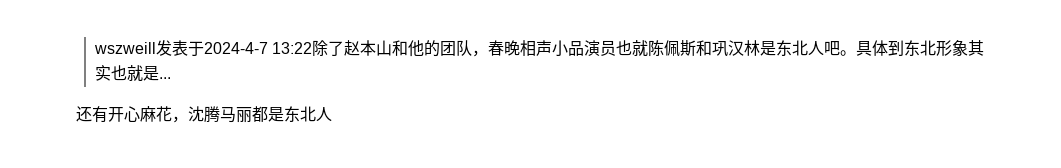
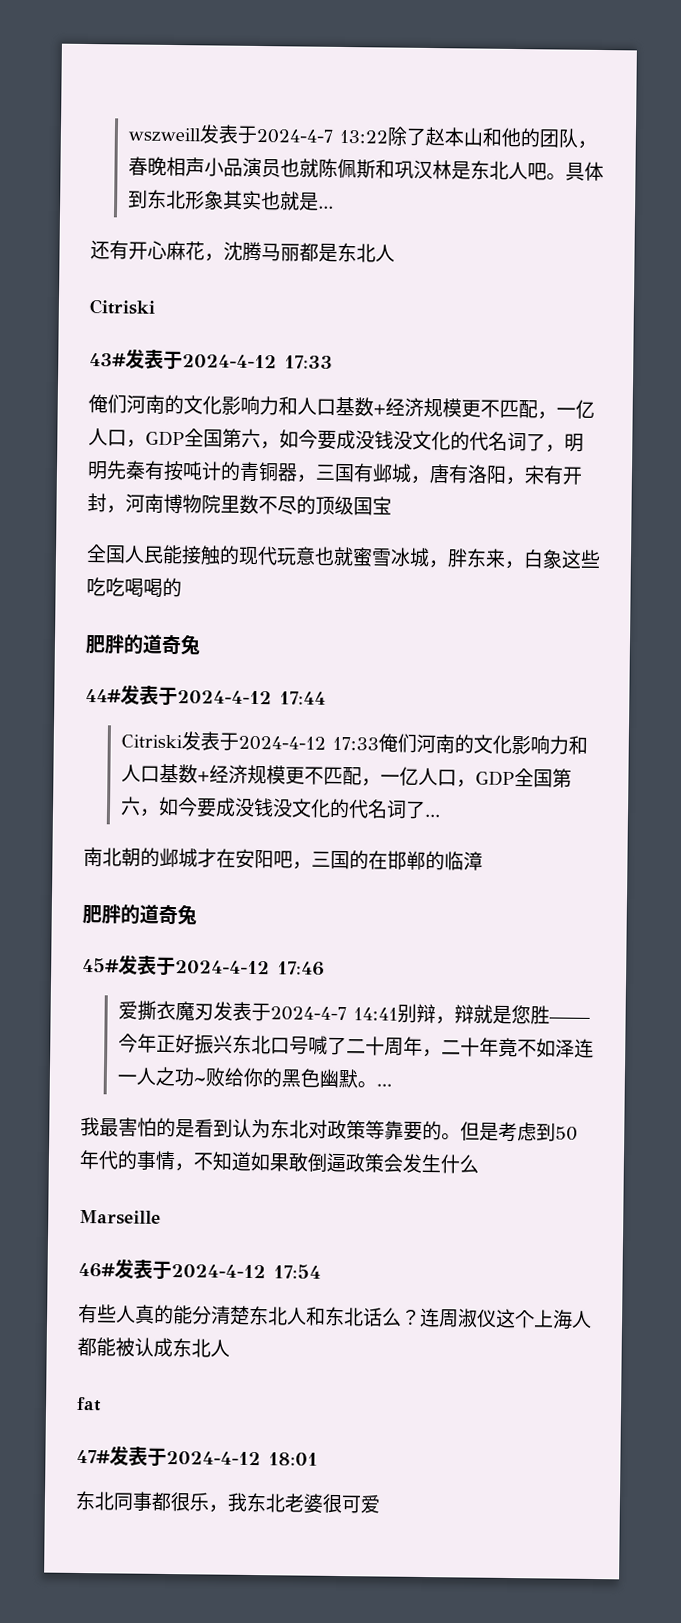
  还有开心麻花，沈腾马丽都是东北人
+ Citriski
+ 43#发表于2024-4-12 17:33
+ 俺们河南的文化影响力和人口基数+经济规模更不匹配，一亿人口，GDP全国第六，如今要成没钱没文化的代名词了，明明先秦有按吨计的青铜器，三国有邺城，唐有洛阳，宋有开封，河南博物院里数不尽的顶级国宝
+ 全国人民能接触的现代玩意也就蜜雪冰城，胖东来，白象这些吃吃喝喝的
+ 肥胖的道奇兔
+ 44#发表于2024-4-12 17:44
+ Citriski发表于2024-4-12 17:33俺们河南的文化影响力和人口基数+经济规模更不匹配，一亿人口，GDP全国第六，如今要成没钱没文化的代名词了...
+ 南北朝的邺城才在安阳吧，三国的在邯郸的临漳
+ 肥胖的道奇兔
+ 45#发表于2024-4-12 17:46
+ 爱撕衣魔刃发表于2024-4-7 14:41别辩，辩就是您胜——今年正好振兴东北口号喊了二十周年，二十年竟不如泽连一人之功~败给你的黑色幽默。...
+ 我最害怕的是看到认为东北对政策等靠要的。但是考虑到50年代的事情，不知道如果敢倒逼政策会发生什么
+ Marseille
+ 46#发表于2024-4-12 17:54
+ 有些人真的能分清楚东北人和东北话么？连周淑仪这个上海人都能被认成东北人
+ fat
+ 47#发表于2024-4-12 18:01
+ 东北同事都很乐，我东北老婆很可爱

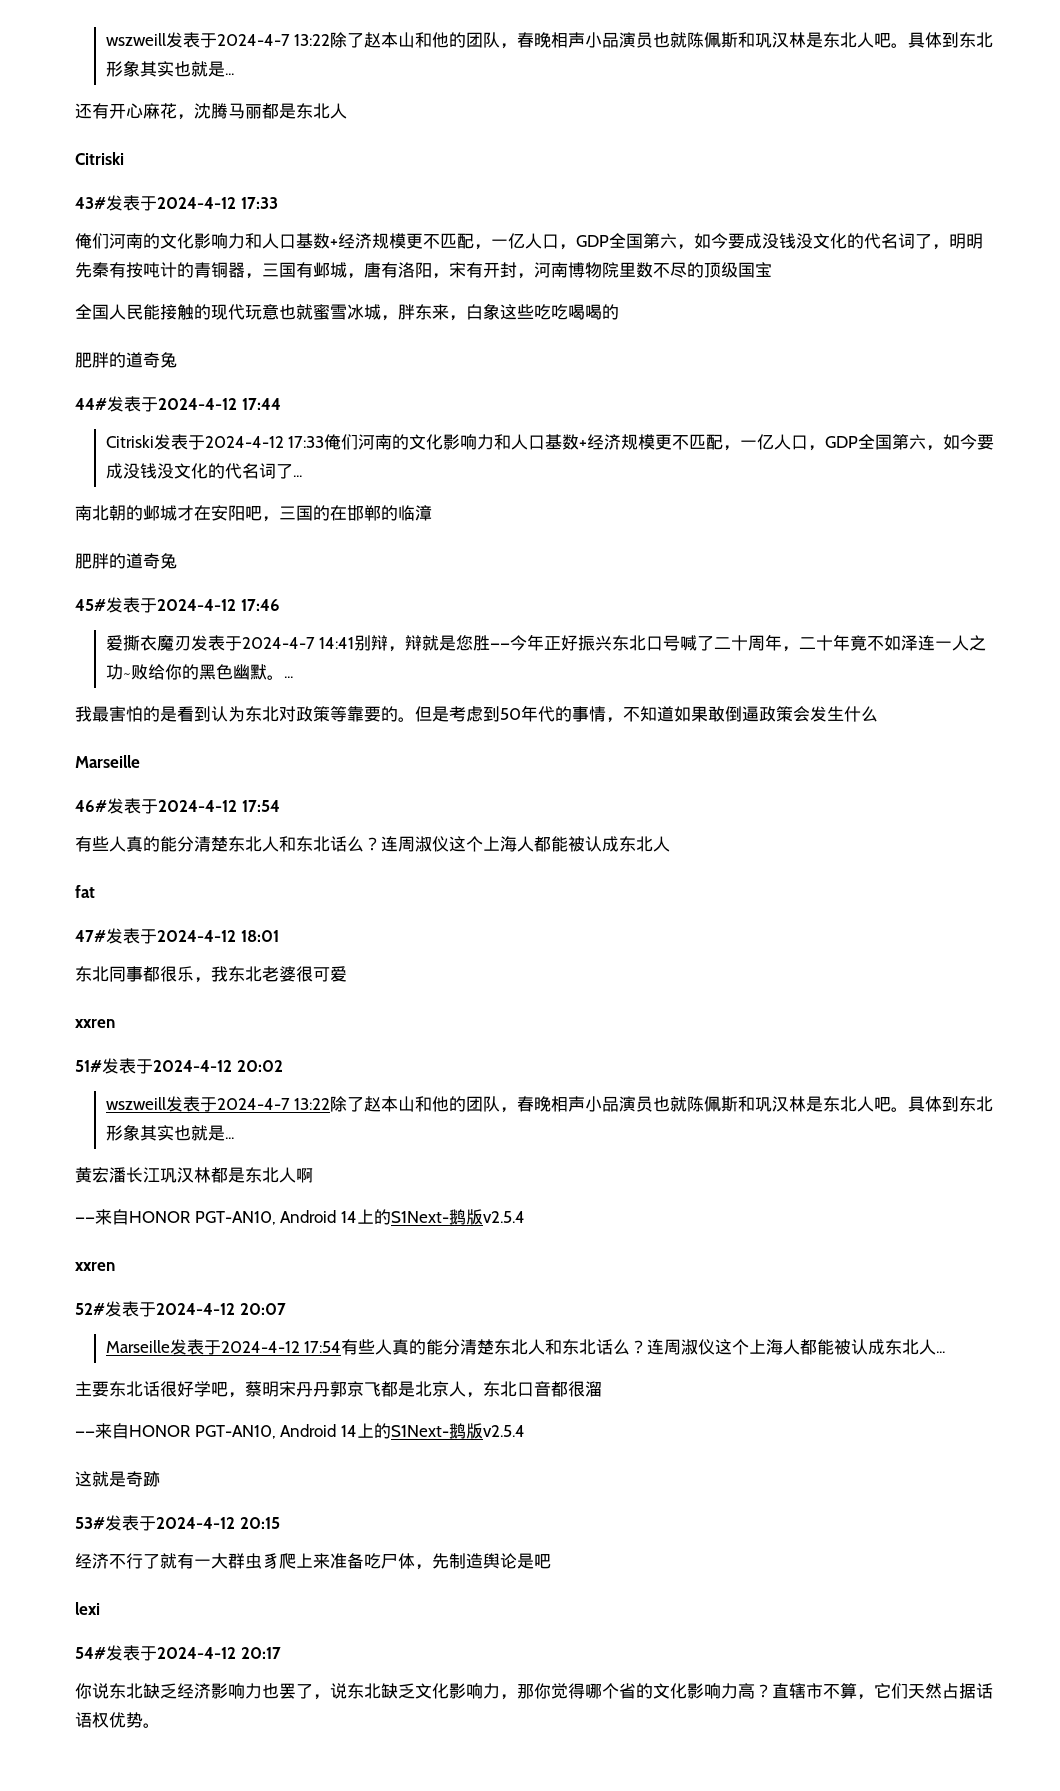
  东北同事都很乐，我东北老婆很可爱
+ xxren
+ 51#发表于2024-4-12 20:02
+ wszweill发表于2024-4-7 13:22除了赵本山和他的团队，春晚相声小品演员也就陈佩斯和巩汉林是东北人吧。具体到东北形象其实也就是...
+ 黄宏潘长江巩汉林都是东北人啊
+ ——来自HONOR PGT-AN10, Android 14上的S1Next-鹅版v2.5.4
+ xxren
+ 52#发表于2024-4-12 20:07
+ Marseille发表于2024-4-12 17:54有些人真的能分清楚东北人和东北话么？连周淑仪这个上海人都能被认成东北人...
+ 主要东北话很好学吧，蔡明宋丹丹郭京飞都是北京人，东北口音都很溜
+ ——来自HONOR PGT-AN10, Android 14上的S1Next-鹅版v2.5.4
+ 这就是奇跡
+ 53#发表于2024-4-12 20:15
+ 经济不行了就有一大群虫豸爬上来准备吃尸体，先制造舆论是吧
+ lexi
+ 54#发表于2024-4-12 20:17
+ 你说东北缺乏经济影响力也罢了，说东北缺乏文化影响力，那你觉得哪个省的文化影响力高？直辖市不算，它们天然占据话语权优势。

